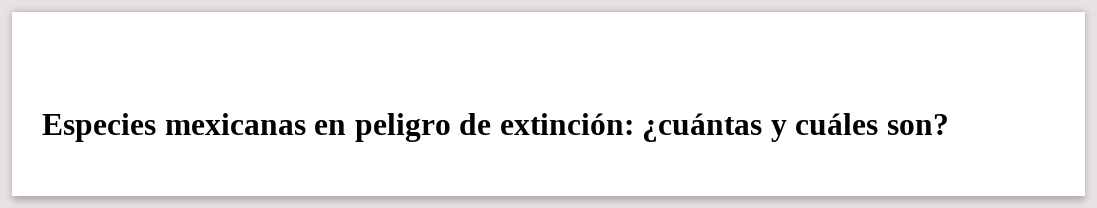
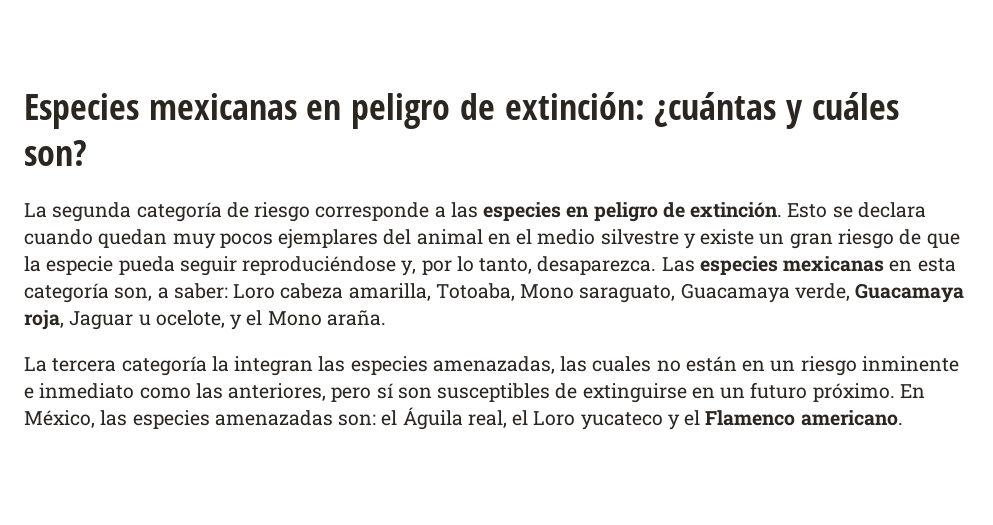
+ La segunda categoría de riesgo corresponde a las especies en peligro de extinción. Esto se declara cuando quedan muy pocos ejemplares del animal en el medio silvestre y existe un gran riesgo de que la especie pueda seguir reproduciéndose y, por lo tanto, desaparezca. Las especies mexicanas en esta categoría son, a saber: Loro cabeza amarilla, Totoaba, Mono saraguato, Guacamaya verde, Guacamaya roja, Jaguar u ocelote, y el Mono araña.
+ La tercera categoría la integran las especies amenazadas, las cuales no están en un riesgo inminente e inmediato como las anteriores, pero sí son susceptibles de extinguirse en un futuro próximo. En México, las especies amenazadas son: el Águila real, el Loro yucateco y el Flamenco americano.

